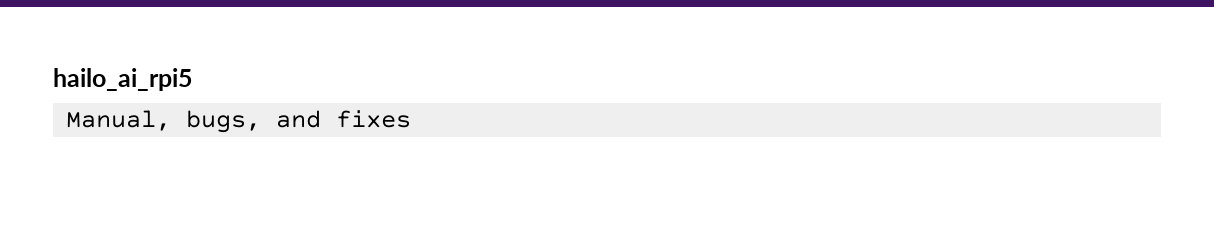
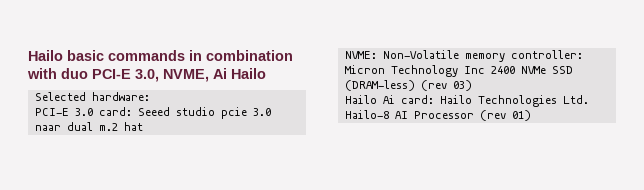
- hailo_ai_rpi5
- Manual, bugs, and fixes
+ Hailo basic commands in combination with duo PCI-E 3.0, NVME, Ai Hailo
+ Selected hardware:
+ PCI-E 3.0 card: Seeed studio pcie 3.0 naar dual m.2 hat
+ NVME: Non-Volatile memory controller: Micron Technology Inc 2400 NVMe SSD (DRAM-less) (rev 03)
+ Hailo Ai card: Hailo Technologies Ltd. Hailo-8 AI Processor (rev 01)

